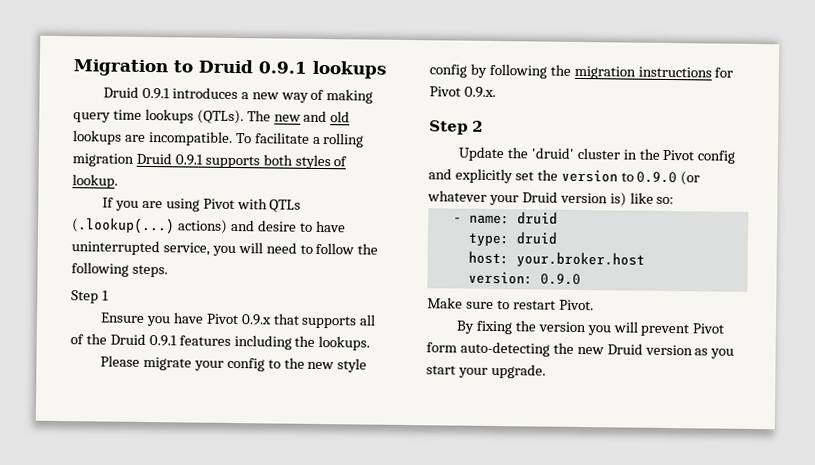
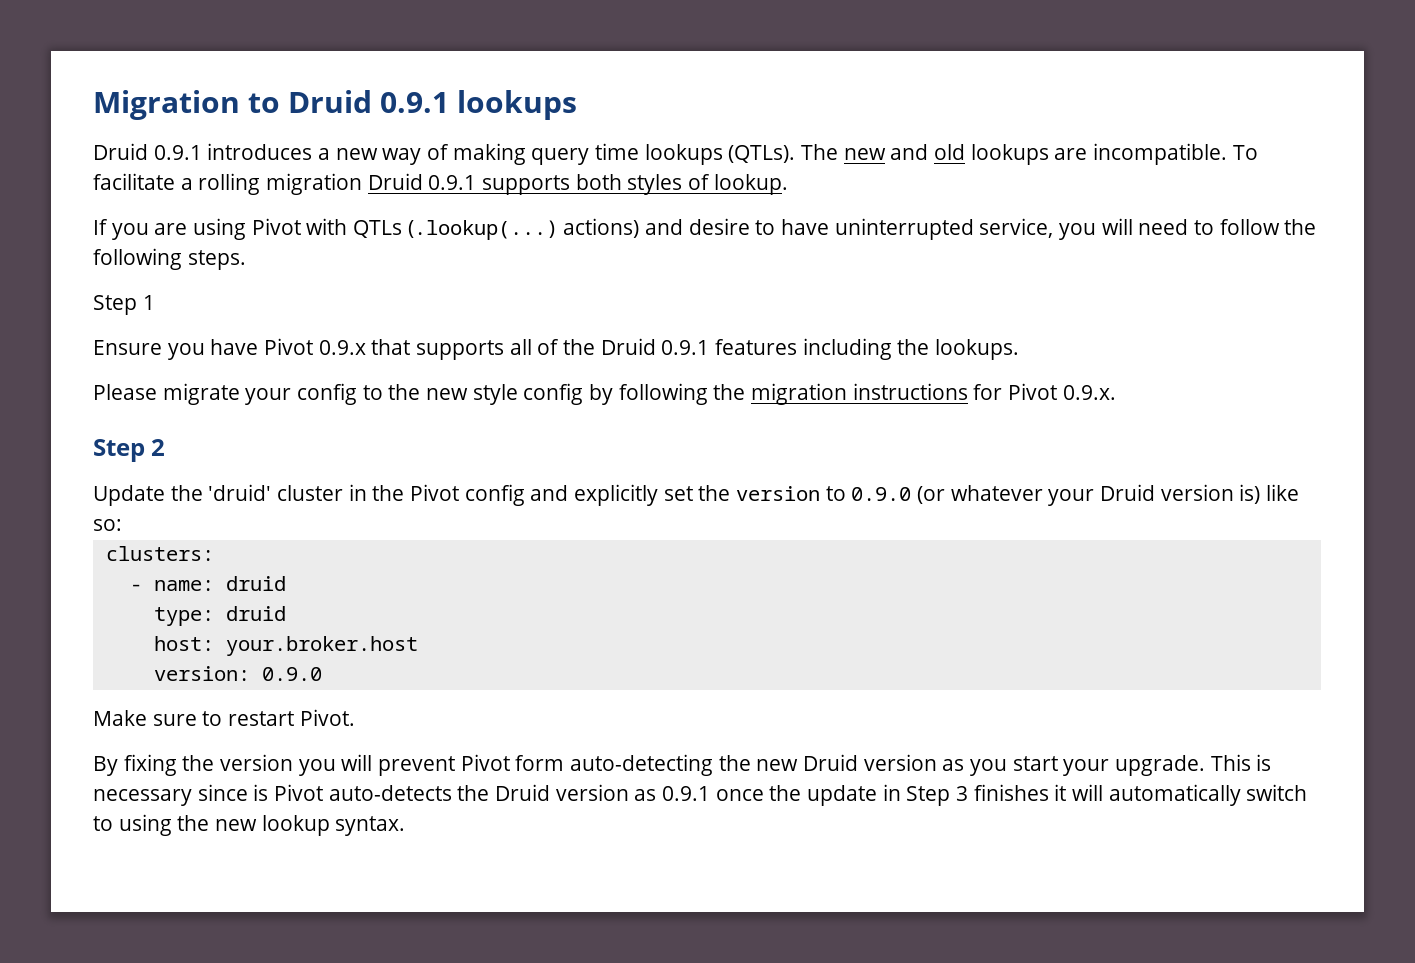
+ clusters:
+ This is necessary since is Pivot auto-detects the Druid version as 0.9.1 once the update in Step 3 finishes it will automatically switch to using the new lookup syntax.

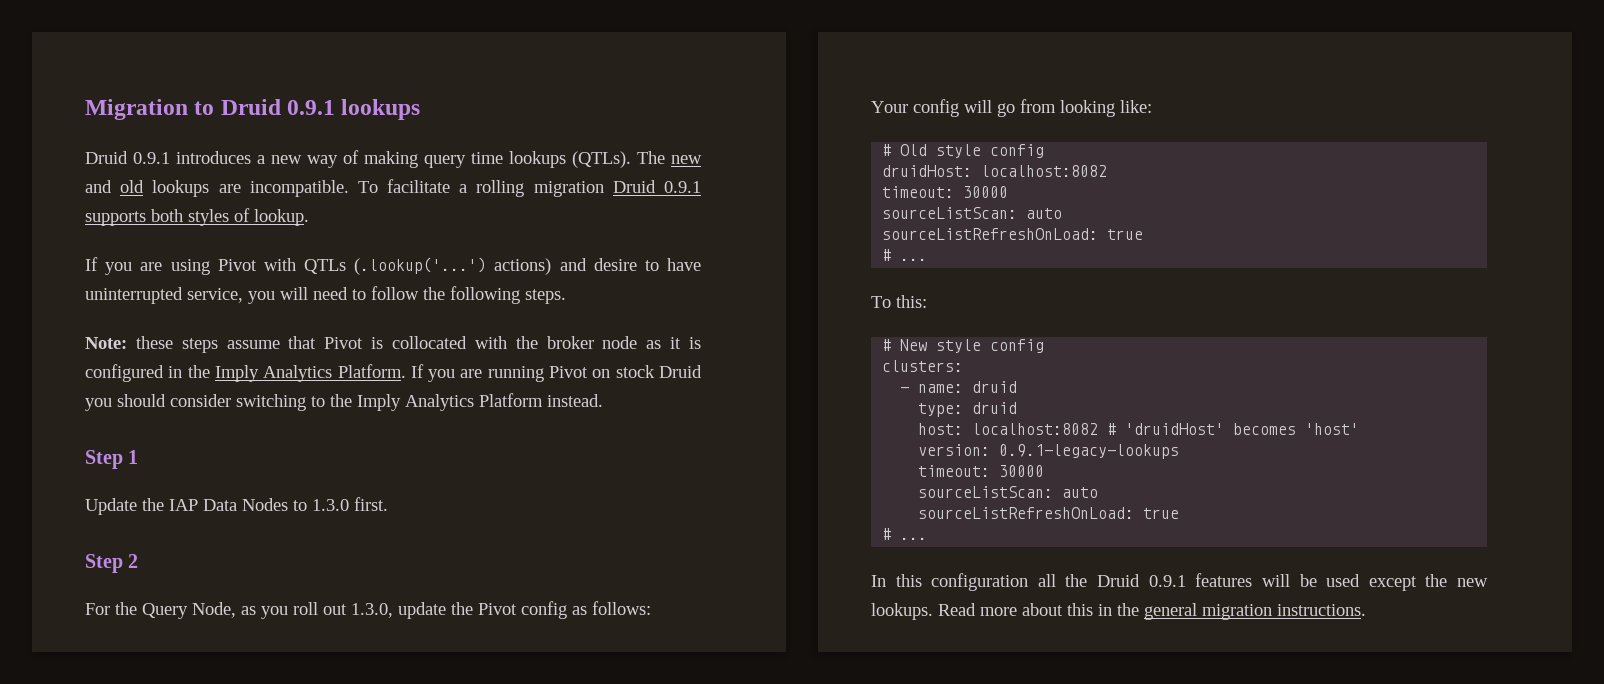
- If you are using Pivot with QTLs (.lookup(...) actions) and desire to have uninterrupted service, you will need to follow the following steps.
+ If you are using Pivot with QTLs (.lookup('...') actions) and desire to have uninterrupted service, you will need to follow the following steps.
+ Note: these steps assume that Pivot is collocated with the broker node as it is configured in the Imply Analytics Platform. If you are running Pivot on stock Druid you should consider switching to the Imply Analytics Platform instead.
  Step 1
- Ensure you have Pivot 0.9.x that supports all of the Druid 0.9.1 features including the lookups.
- Please migrate your config to the new style config by following the migration instructions for Pivot 0.9.x.
+ Update the IAP Data Nodes to 1.3.0 first.
  Step 2
- Update the 'druid' cluster in the Pivot config and explicitly set the version to 0.9.0 (or whatever your Druid version is) like so:
+ For the Query Node, as you roll out 1.3.0, update the Pivot config as follows:
+ Your config will go from looking like:
+ # Old style config
+ druidHost: localhost:8082
+ timeout: 30000
+ sourceListScan: auto
+ sourceListRefreshOnLoad: true
+ # ...
+ To this:
+ # New style config
- host: your.broker.host
- version: 0.9.0
- Make sure to restart Pivot.
- By fixing the version you will prevent Pivot form auto-detecting the new Druid version as you start your upgrade. This is necessary since is Pivot auto-detects the Druid version as 0.9.1 once the update in Step 3 finishes it will automatically switch to using the new lookup syntax.
+ host: localhost:8082 # 'druidHost' becomes 'host'
+ version: 0.9.1-legacy-lookups
+ timeout: 30000
+ sourceListScan: auto
+ sourceListRefreshOnLoad: true
+ # ...
+ In this configuration all the Druid 0.9.1 features will be used except the new lookups. Read more about this in the general migration instructions.

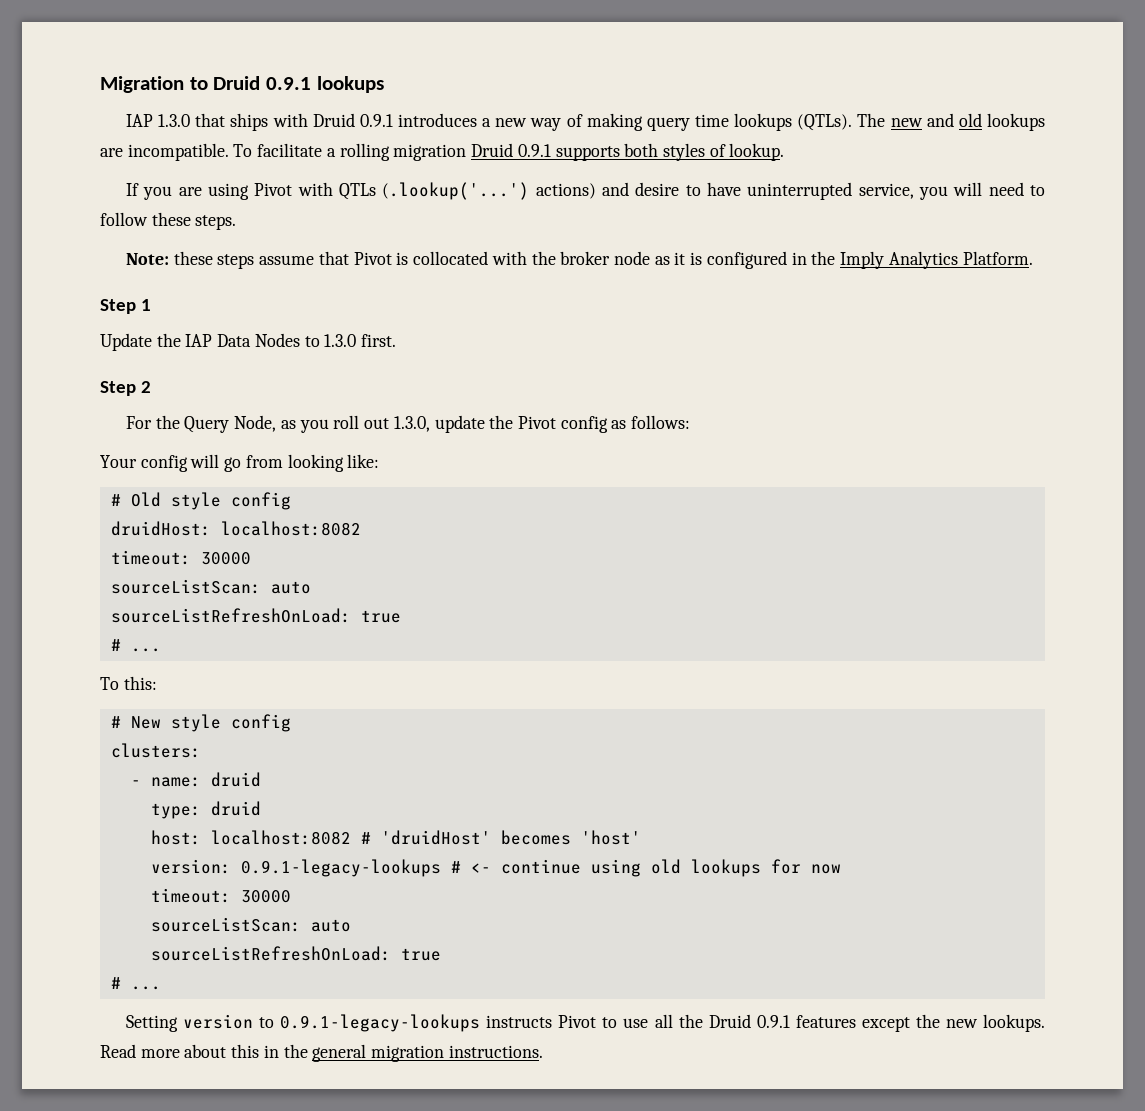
- Druid 0.9.1 introduces a new way of making query time lookups (QTLs).
+ IAP 1.3.0 that ships with Druid 0.9.1 introduces a new way of making query time lookups (QTLs).
- If you are using Pivot with QTLs (.lookup('...') actions) and desire to have uninterrupted service, you will need to follow the following steps.
+ If you are using Pivot with QTLs (.lookup('...') actions) and desire to have uninterrupted service, you will need to follow these steps.
- If you are running Pivot on stock Druid you should consider switching to the Imply Analytics Platform instead.
- version: 0.9.1-legacy-lookups
+ version: 0.9.1-legacy-lookups # <- continue using old lookups for now
  timeout: 30000
  sourceListScan: auto
  sourceListRefreshOnLoad: true
  # ...
- In this configuration all the Druid 0.9.1 features will be used except the new lookups.
+ Setting version to 0.9.1-legacy-lookups instructs Pivot to use all the Druid 0.9.1 features except the new lookups.

